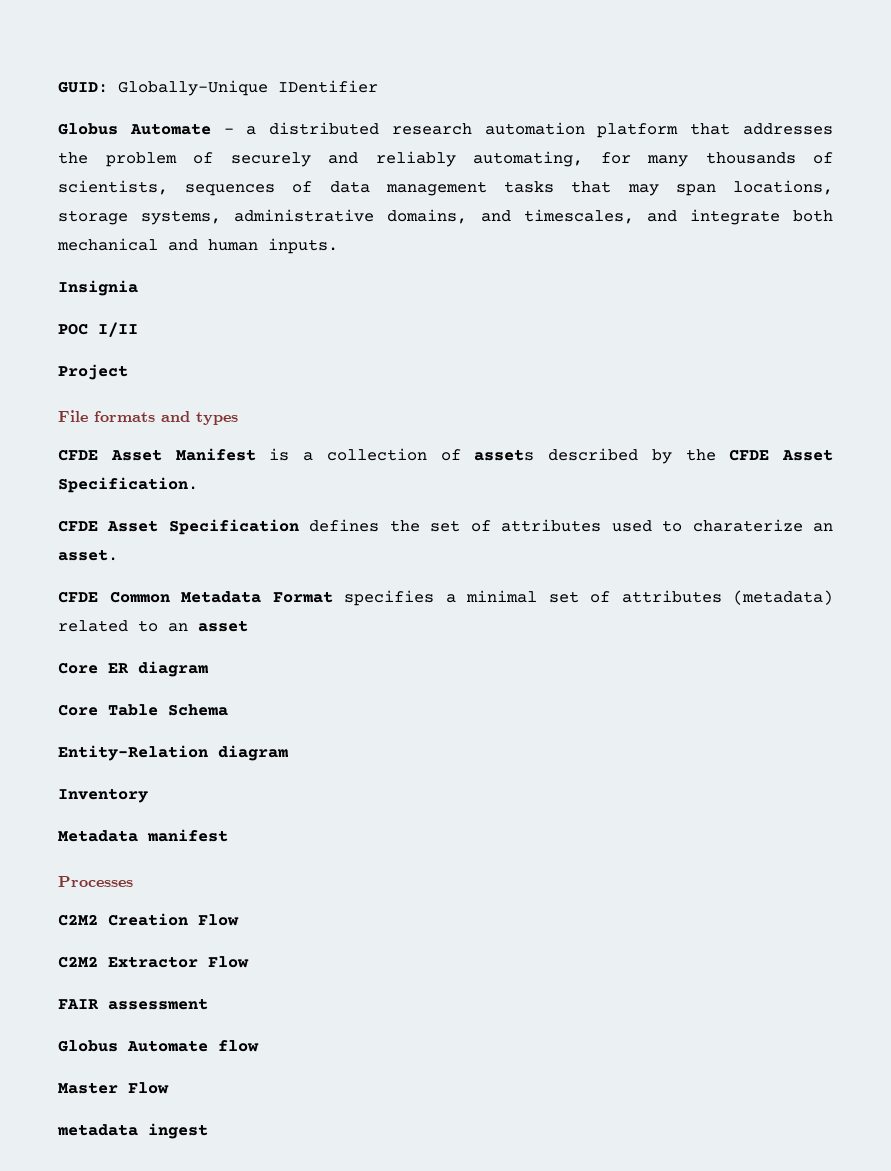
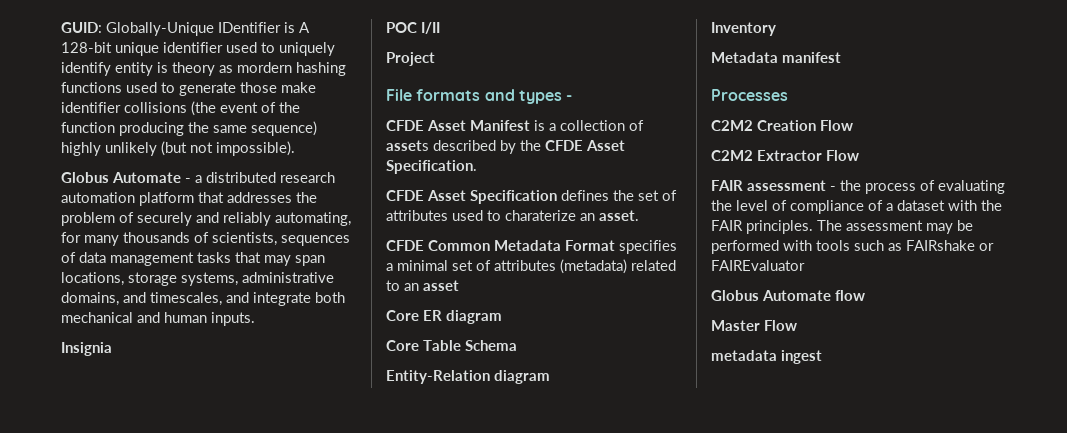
- GUID: Globally-Unique IDentifier
+ GUID: Globally-Unique IDentifier is A 128-bit unique identifier used to uniquely identify entity is theory as mordern hashing functions used to generate those make identifier collisions (the event of the function producing the same sequence) highly unlikely (but not impossible).
- File formats and types
+ File formats and types -
- FAIR assessment
+ FAIR assessment - the process of evaluating the level of compliance of a dataset with the FAIR principles. The assessment may be performed with tools such as FAIRshake or FAIREvaluator

